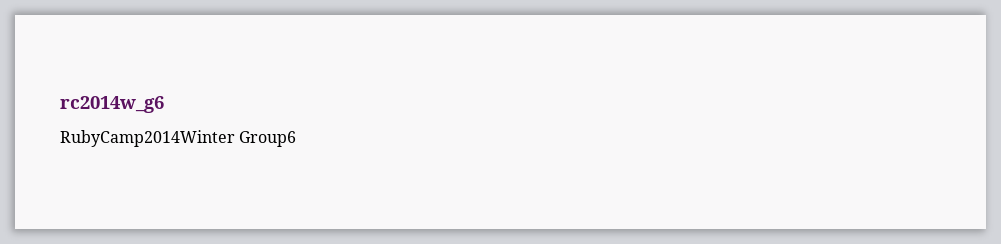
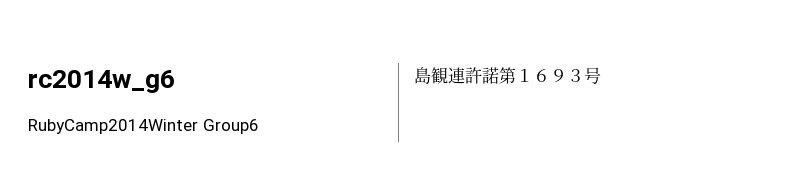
+ 島観連許諾第１６９３号

